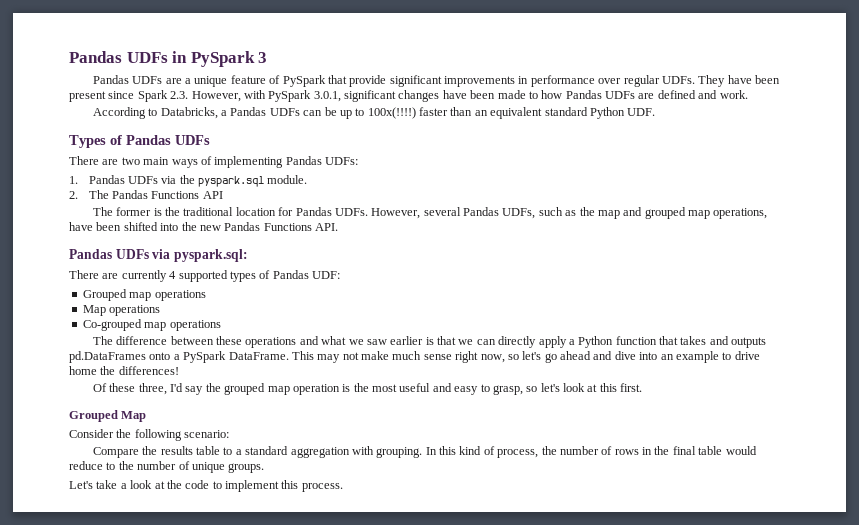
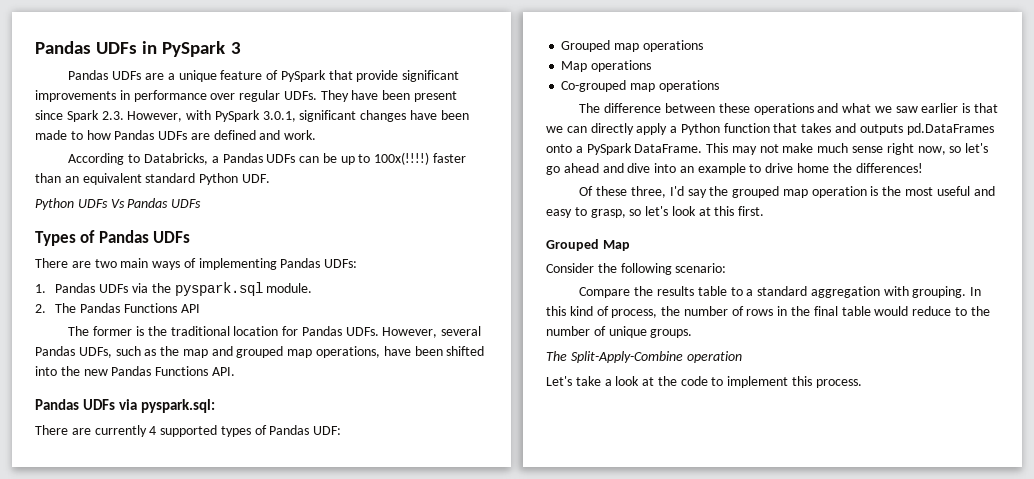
+ Python UDFs Vs Pandas UDFs
+ The Split-Apply-Combine operation

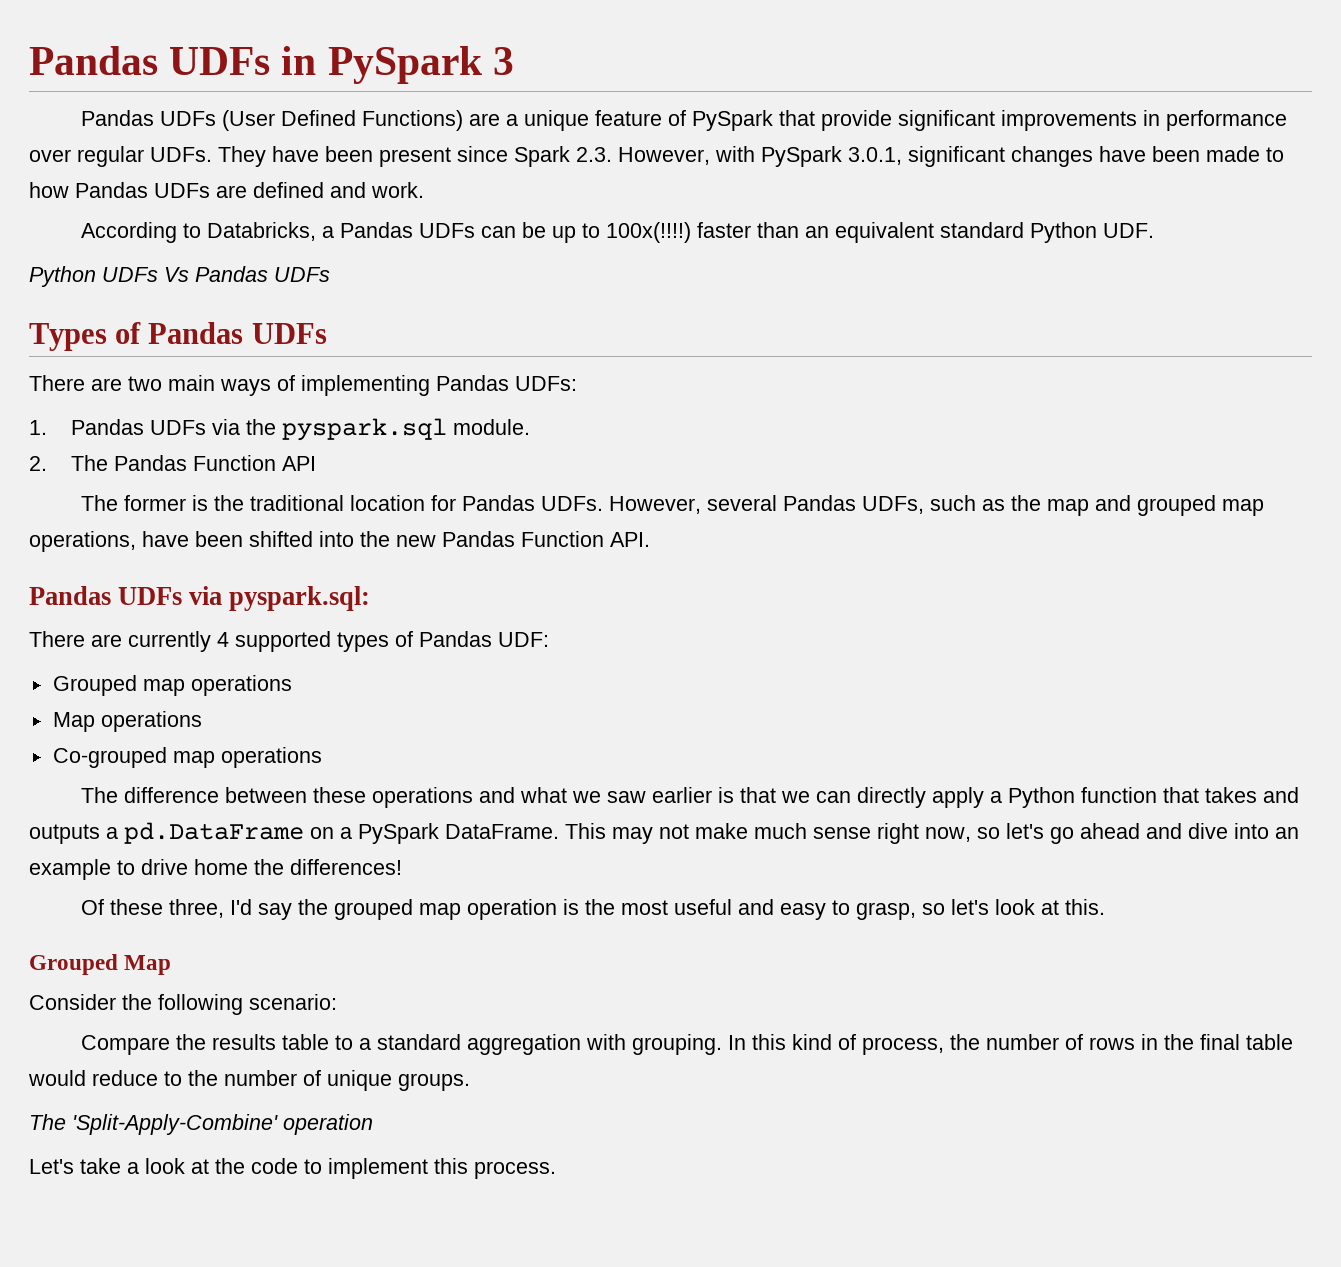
- Pandas UDFs are a unique feature of PySpark that provide significant improvements in performance over regular UDFs.
+ Pandas UDFs (User Defined Functions) are a unique feature of PySpark that provide significant improvements in performance over regular UDFs.
- 2. The Pandas Functions API
+ 2. The Pandas Function API
- However, several Pandas UDFs, such as the map and grouped map operations, have been shifted into the new Pandas Functions API.
+ However, several Pandas UDFs, such as the map and grouped map operations, have been shifted into the new Pandas Function API.
- The difference between these operations and what we saw earlier is that we can directly apply a Python function that takes and outputs pd.DataFrames onto a PySpark DataFrame.
+ The difference between these operations and what we saw earlier is that we can directly apply a Python function that takes and outputs a pd.DataFrame on a PySpark DataFrame.
- Of these three, I'd say the grouped map operation is the most useful and easy to grasp, so let's look at this first.
+ Of these three, I'd say the grouped map operation is the most useful and easy to grasp, so let's look at this.
- The Split-Apply-Combine operation
+ The 'Split-Apply-Combine' operation

